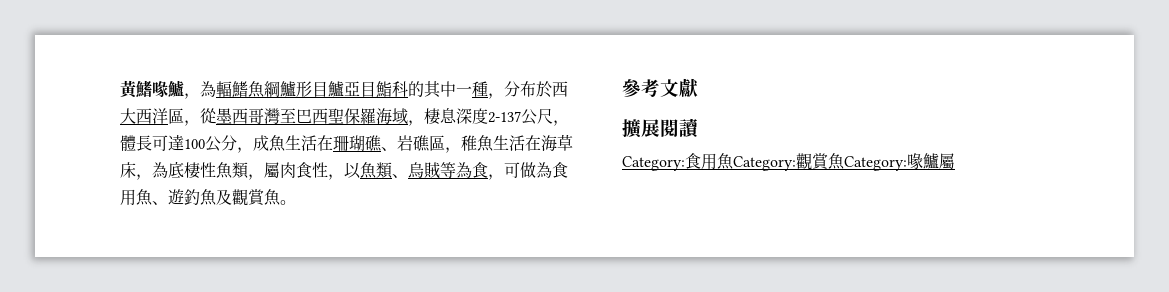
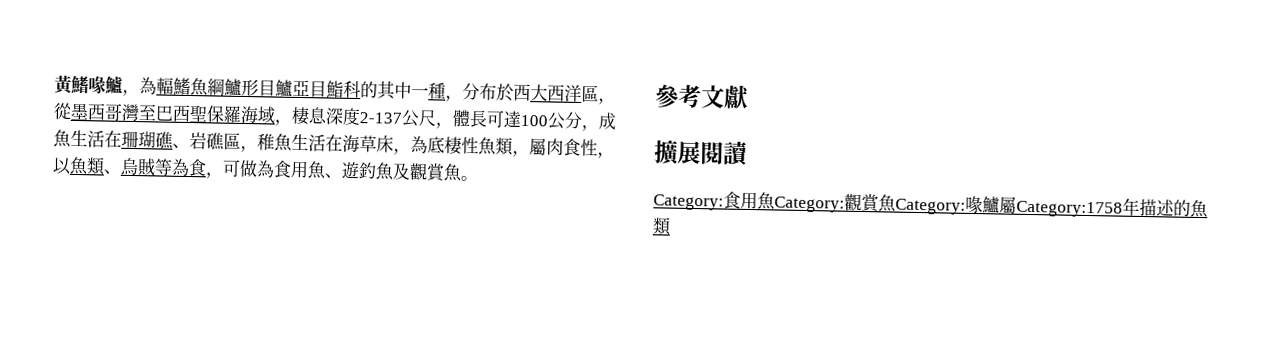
- Category:食用魚Category:觀賞魚Category:喙鱸屬
+ Category:食用魚Category:觀賞魚Category:喙鱸屬Category:1758年描述的魚類

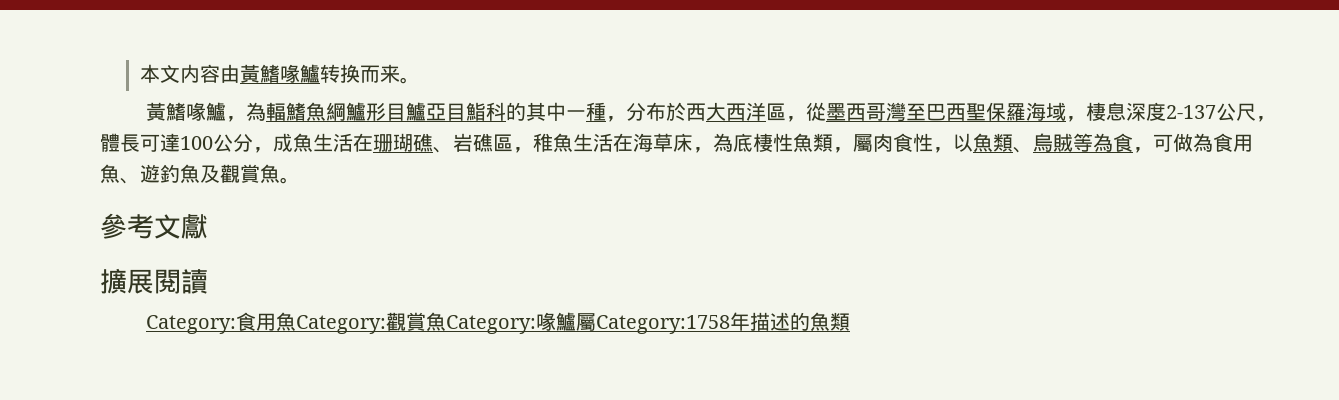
+ 本文内容由黃鰭喙鱸转换而来。

